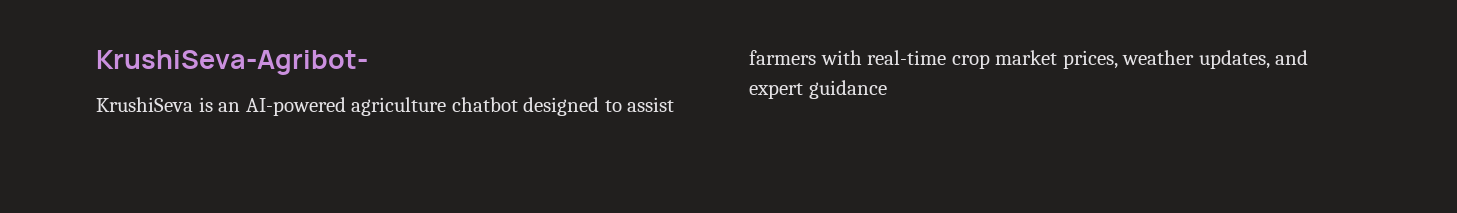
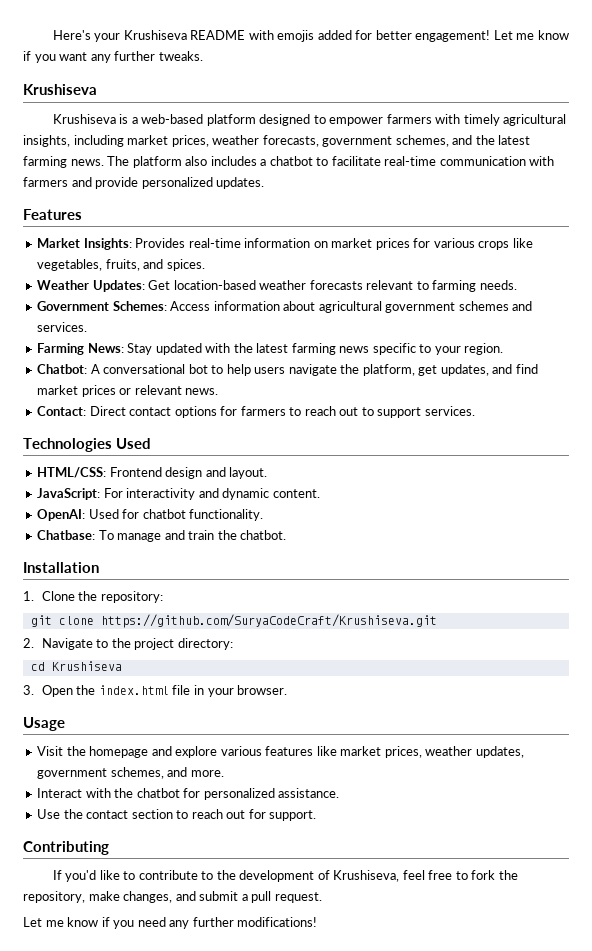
- KrushiSeva-Agribot-
- KrushiSeva is an AI-powered agriculture chatbot designed to assist farmers with real-time crop market prices, weather updates, and expert guidance
+ Here's your Krushiseva README with emojis added for better engagement! Let me know if you want any further tweaks.
+ Krushiseva
+ Krushiseva is a web-based platform designed to empower farmers with timely agricultural insights, including market prices, weather forecasts, government schemes, and the latest farming news. The platform also includes a chatbot to facilitate real-time communication with farmers and provide personalized updates.
+ Features
+ Market Insights: Provides real-time information on market prices for various crops like vegetables, fruits, and spices.
+ Weather Updates: Get location-based weather forecasts relevant to farming needs.
+ Government Schemes: Access information about agricultural government schemes and services.
+ Farming News: Stay updated with the latest farming news specific to your region.
+ Chatbot: A conversational bot to help users navigate the platform, get updates, and find market prices or relevant news.
+ Contact: Direct contact options for farmers to reach out to support services.
+ Technologies Used
+ HTML/CSS: Frontend design and layout.
+ JavaScript: For interactivity and dynamic content.
+ OpenAI: Used for chatbot functionality.
+ Chatbase: To manage and train the chatbot.
+ Installation
+ 1. Clone the repository:
+ git clone https://github.com/SuryaCodeCraft/Krushiseva.git
+ 2. Navigate to the project directory:
+ cd Krushiseva
+ 3. Open the index.html file in your browser.
+ Usage
+ Visit the homepage and explore various features like market prices, weather updates, government schemes, and more.
+ Interact with the chatbot for personalized assistance.
+ Use the contact section to reach out for support.
+ Contributing
+ If you'd like to contribute to the development of Krushiseva, feel free to fork the repository, make changes, and submit a pull request.
+ Let me know if you need any further modifications!

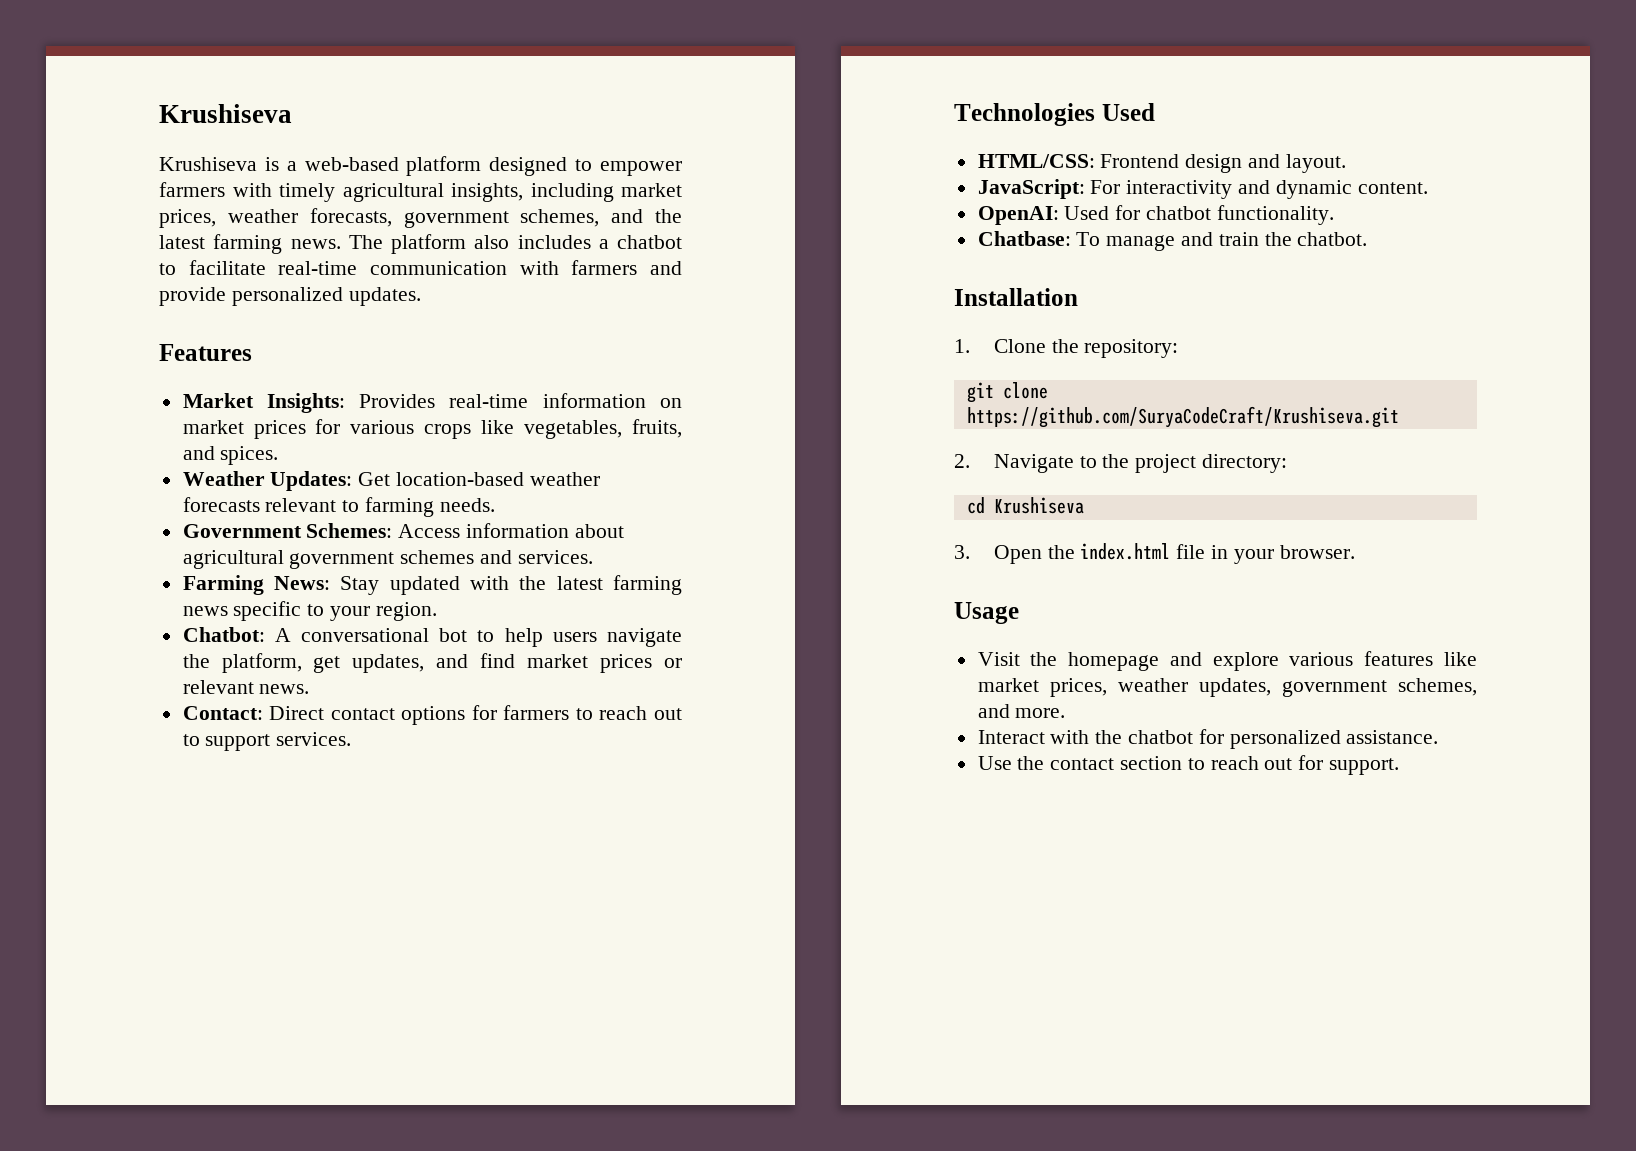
- Here's your Krushiseva README with emojis added for better engagement! Let me know if you want any further tweaks.
- Contributing
- If you'd like to contribute to the development of Krushiseva, feel free to fork the repository, make changes, and submit a pull request.
- Let me know if you need any further modifications!

